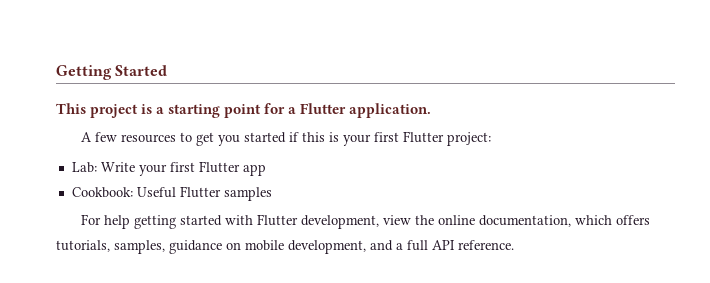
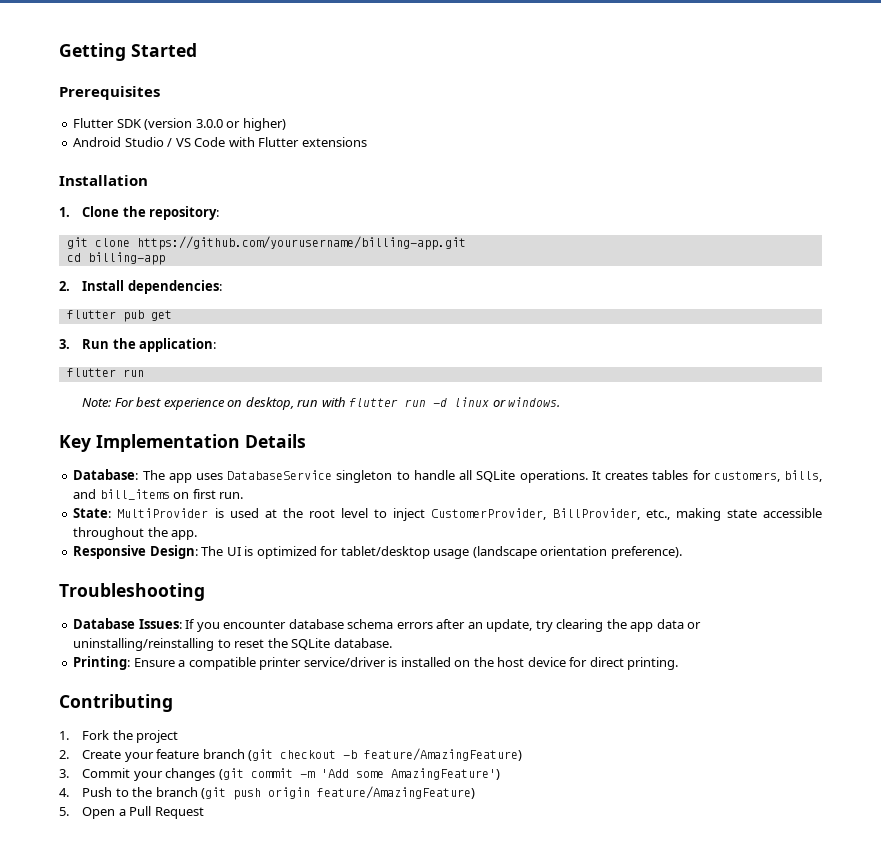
- This project is a starting point for a Flutter application.
- A few resources to get you started if this is your first Flutter project:
- Lab: Write your first Flutter app
- Cookbook: Useful Flutter samples
- For help getting started with Flutter development, view the online documentation, which offers tutorials, samples, guidance on mobile development, and a full API reference.
+ Prerequisites
+ Flutter SDK (version 3.0.0 or higher)
+ Android Studio / VS Code with Flutter extensions
+ Installation
+ 1. Clone the repository:
+ git clone https://github.com/yourusername/billing-app.git
+ cd billing-app
+ 2. Install dependencies:
+ flutter pub get
+ 3. Run the application:
+ flutter run
+ Note: For best experience on desktop, run with flutter run -d linux or windows.
+ Key Implementation Details
+ Database: The app uses DatabaseService singleton to handle all SQLite operations. It creates tables for customers, bills, and bill_items on first run.
+ State: MultiProvider is used at the root level to inject CustomerProvider, BillProvider, etc., making state accessible throughout the app.
+ Responsive Design: The UI is optimized for tablet/desktop usage (landscape orientation preference).
+ Troubleshooting
+ Database Issues: If you encounter database schema errors after an update, try clearing the app data or uninstalling/reinstalling to reset the SQLite database.
+ Printing: Ensure a compatible printer service/driver is installed on the host device for direct printing.
+ Contributing
+ 1. Fork the project
+ 2. Create your feature branch (git checkout -b feature/AmazingFeature)
+ 3. Commit your changes (git commit -m 'Add some AmazingFeature')
+ 4. Push to the branch (git push origin feature/AmazingFeature)
+ 5. Open a Pull Request

